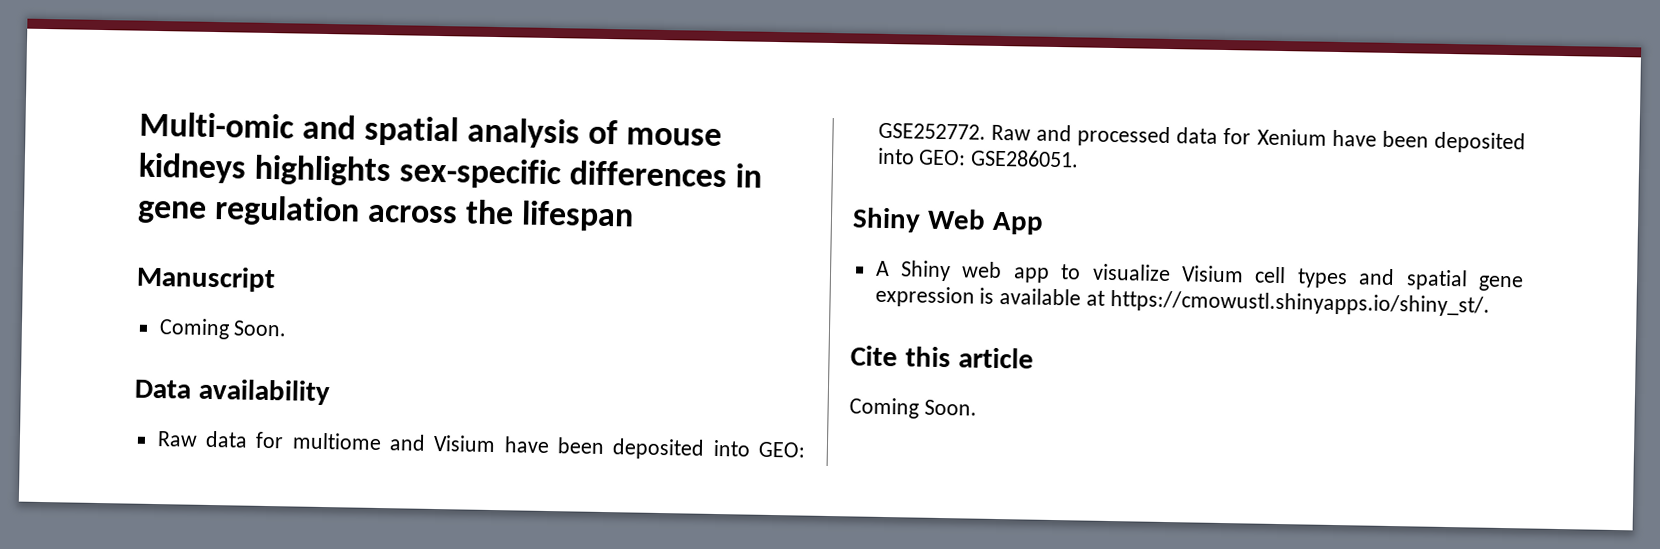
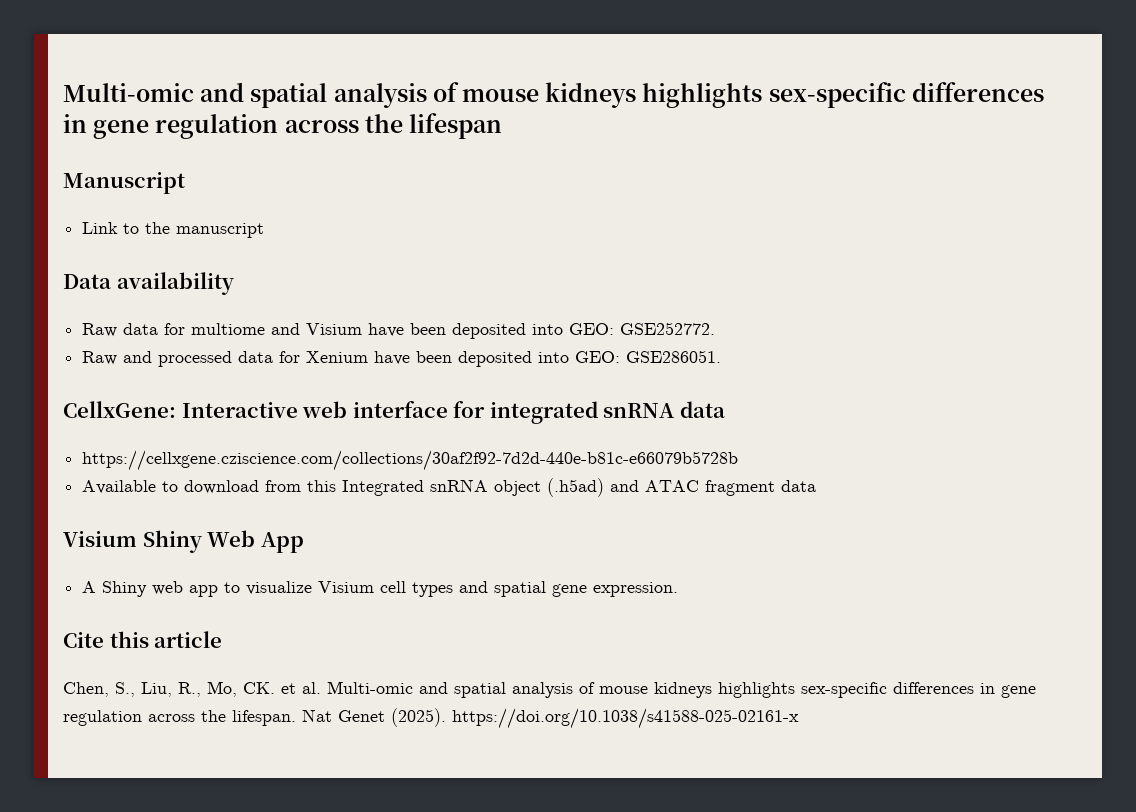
  Manuscript
- Coming Soon.
+ Link to the manuscript
- Raw data for multiome and Visium have been deposited into GEO: GSE252772. Raw and processed data for Xenium have been deposited into GEO: GSE286051.
+ Raw data for multiome and Visium have been deposited into GEO: GSE252772.
+ Raw and processed data for Xenium have been deposited into GEO: GSE286051.
- Shiny Web App
+ CellxGene: Interactive web interface for integrated snRNA data
+ https://cellxgene.cziscience.com/collections/30af2f92-7d2d-440e-b81c-e66079b5728b
+ Available to download from this Integrated snRNA object (.h5ad) and ATAC fragment data
+ Visium Shiny Web App
- A Shiny web app to visualize Visium cell types and spatial gene expression is available at https://cmowustl.shinyapps.io/shiny_st/.
+ A Shiny web app to visualize Visium cell types and spatial gene expression.
  Cite this article
- Coming Soon.
+ Chen, S., Liu, R., Mo, CK. et al. Multi-omic and spatial analysis of mouse kidneys highlights sex-specific differences in gene regulation across the lifespan. Nat Genet (2025). https://doi.org/10.1038/s41588-025-02161-x

